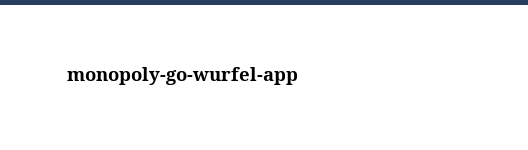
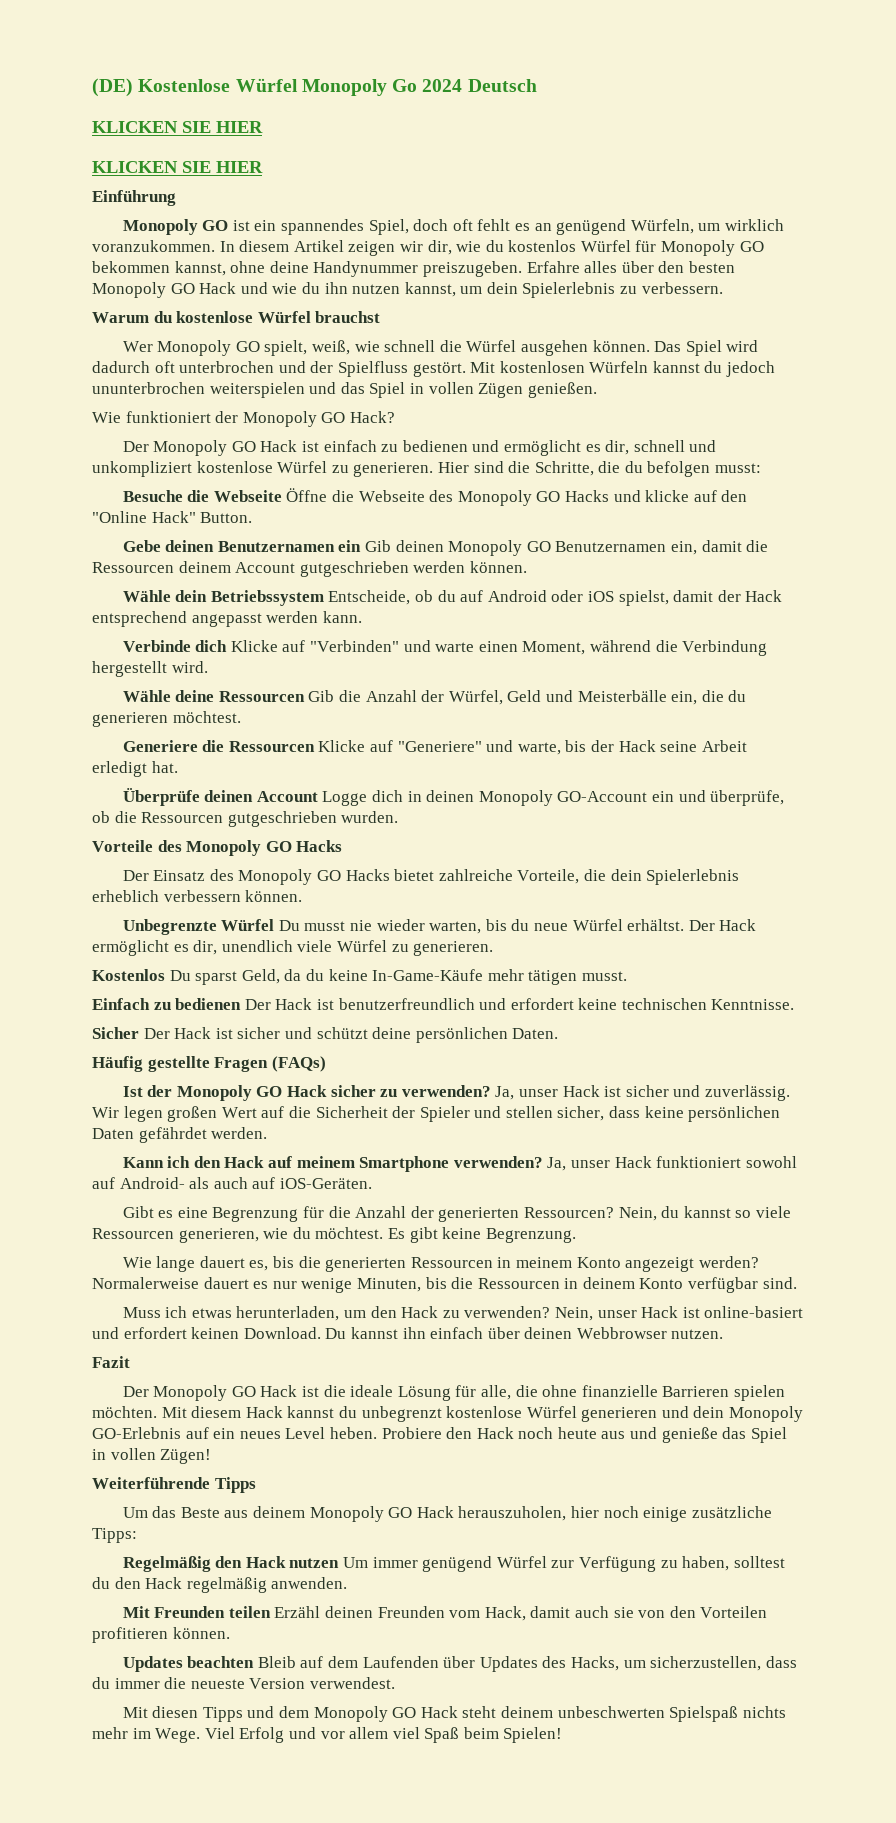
- monopoly-go-wurfel-app
+ (DE) Kostenlose Würfel Monopoly Go 2024 Deutsch
+ KLICKEN SIE HIER
+ KLICKEN SIE HIER
+ Einführung
+ Monopoly GO ist ein spannendes Spiel, doch oft fehlt es an genügend Würfeln, um wirklich voranzukommen. In diesem Artikel zeigen wir dir, wie du kostenlos Würfel für Monopoly GO bekommen kannst, ohne deine Handynummer preiszugeben. Erfahre alles über den besten Monopoly GO Hack und wie du ihn nutzen kannst, um dein Spielerlebnis zu verbessern.
+ Warum du kostenlose Würfel brauchst
+ Wer Monopoly GO spielt, weiß, wie schnell die Würfel ausgehen können. Das Spiel wird dadurch oft unterbrochen und der Spielfluss gestört. Mit kostenlosen Würfeln kannst du jedoch ununterbrochen weiterspielen und das Spiel in vollen Zügen genießen.
+ Wie funktioniert der Monopoly GO Hack?
+ Der Monopoly GO Hack ist einfach zu bedienen und ermöglicht es dir, schnell und unkompliziert kostenlose Würfel zu generieren. Hier sind die Schritte, die du befolgen musst:
+ Besuche die Webseite Öffne die Webseite des Monopoly GO Hacks und klicke auf den "Online Hack" Button.
+ Gebe deinen Benutzernamen ein Gib deinen Monopoly GO Benutzernamen ein, damit die Ressourcen deinem Account gutgeschrieben werden können.
+ Wähle dein Betriebssystem Entscheide, ob du auf Android oder iOS spielst, damit der Hack entsprechend angepasst werden kann.
+ Verbinde dich Klicke auf "Verbinden" und warte einen Moment, während die Verbindung hergestellt wird.
+ Wähle deine Ressourcen Gib die Anzahl der Würfel, Geld und Meisterbälle ein, die du generieren möchtest.
+ Generiere die Ressourcen Klicke auf "Generiere" und warte, bis der Hack seine Arbeit erledigt hat.
+ Überprüfe deinen Account Logge dich in deinen Monopoly GO-Account ein und überprüfe, ob die Ressourcen gutgeschrieben wurden.
+ Vorteile des Monopoly GO Hacks
+ Der Einsatz des Monopoly GO Hacks bietet zahlreiche Vorteile, die dein Spielerlebnis erheblich verbessern können.
+ Unbegrenzte Würfel Du musst nie wieder warten, bis du neue Würfel erhältst. Der Hack ermöglicht es dir, unendlich viele Würfel zu generieren.
+ Kostenlos Du sparst Geld, da du keine In-Game-Käufe mehr tätigen musst.
+ Einfach zu bedienen Der Hack ist benutzerfreundlich und erfordert keine technischen Kenntnisse.
+ Sicher Der Hack ist sicher und schützt deine persönlichen Daten.
+ Häufig gestellte Fragen (FAQs)
+ Ist der Monopoly GO Hack sicher zu verwenden? Ja, unser Hack ist sicher und zuverlässig. Wir legen großen Wert auf die Sicherheit der Spieler und stellen sicher, dass keine persönlichen Daten gefährdet werden.
+ Kann ich den Hack auf meinem Smartphone verwenden? Ja, unser Hack funktioniert sowohl auf Android- als auch auf iOS-Geräten.
+ Gibt es eine Begrenzung für die Anzahl der generierten Ressourcen? Nein, du kannst so viele Ressourcen generieren, wie du möchtest. Es gibt keine Begrenzung.
+ Wie lange dauert es, bis die generierten Ressourcen in meinem Konto angezeigt werden? Normalerweise dauert es nur wenige Minuten, bis die Ressourcen in deinem Konto verfügbar sind.
+ Muss ich etwas herunterladen, um den Hack zu verwenden? Nein, unser Hack ist online-basiert und erfordert keinen Download. Du kannst ihn einfach über deinen Webbrowser nutzen.
+ Fazit
+ Der Monopoly GO Hack ist die ideale Lösung für alle, die ohne finanzielle Barrieren spielen möchten. Mit diesem Hack kannst du unbegrenzt kostenlose Würfel generieren und dein Monopoly GO-Erlebnis auf ein neues Level heben. Probiere den Hack noch heute aus und genieße das Spiel in vollen Zügen!
+ Weiterführende Tipps
+ Um das Beste aus deinem Monopoly GO Hack herauszuholen, hier noch einige zusätzliche Tipps:
+ Regelmäßig den Hack nutzen Um immer genügend Würfel zur Verfügung zu haben, solltest du den Hack regelmäßig anwenden.
+ Mit Freunden teilen Erzähl deinen Freunden vom Hack, damit auch sie von den Vorteilen profitieren können.
+ Updates beachten Bleib auf dem Laufenden über Updates des Hacks, um sicherzustellen, dass du immer die neueste Version verwendest.
+ Mit diesen Tipps und dem Monopoly GO Hack steht deinem unbeschwerten Spielspaß nichts mehr im Wege. Viel Erfolg und vor allem viel Spaß beim Spielen!

